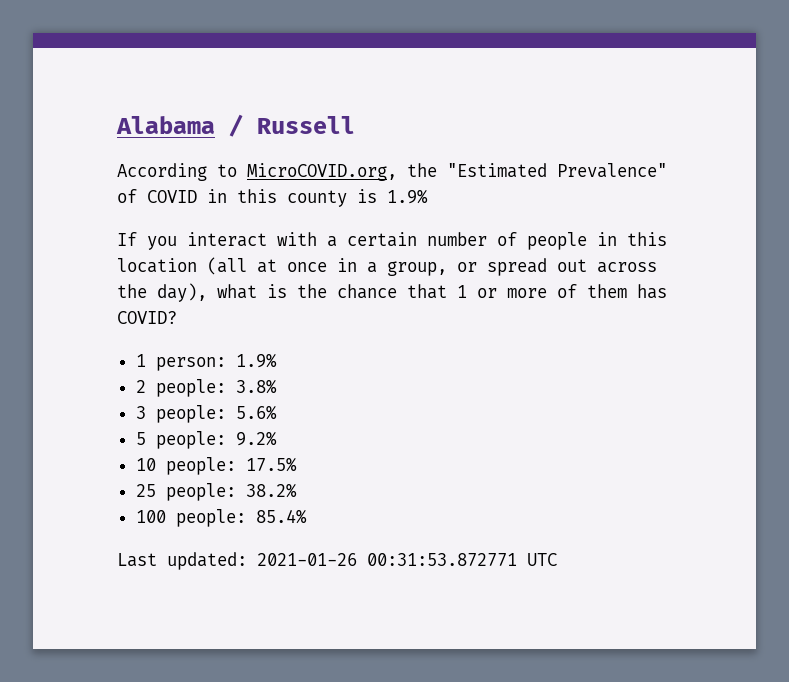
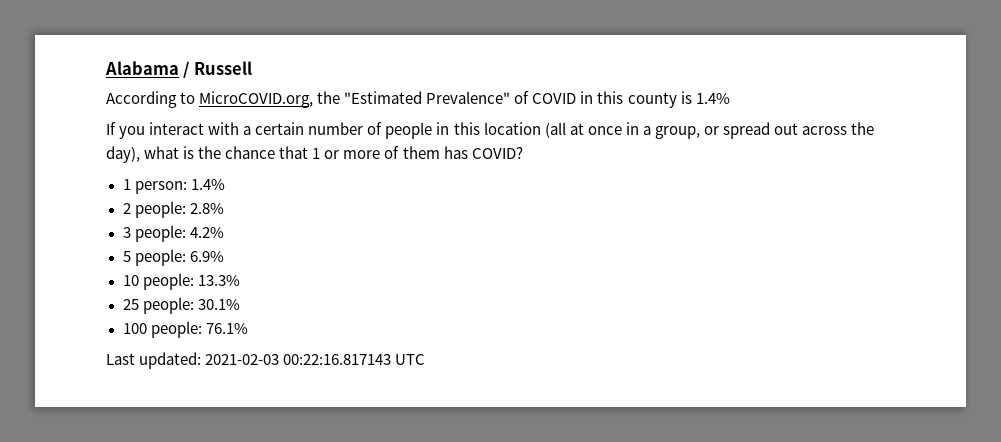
- According to MicroCOVID.org, the "Estimated Prevalence" of COVID in this county is 1.9%
+ According to MicroCOVID.org, the "Estimated Prevalence" of COVID in this county is 1.4%
- 1 person: 1.9%
+ 1 person: 1.4%
- 2 people: 3.8%
+ 2 people: 2.8%
- 3 people: 5.6%
+ 3 people: 4.2%
- 5 people: 9.2%
+ 5 people: 6.9%
- 10 people: 17.5%
+ 10 people: 13.3%
- 25 people: 38.2%
+ 25 people: 30.1%
- 100 people: 85.4%
+ 100 people: 76.1%
- Last updated: 2021-01-26 00:31:53.872771 UTC
+ Last updated: 2021-02-03 00:22:16.817143 UTC

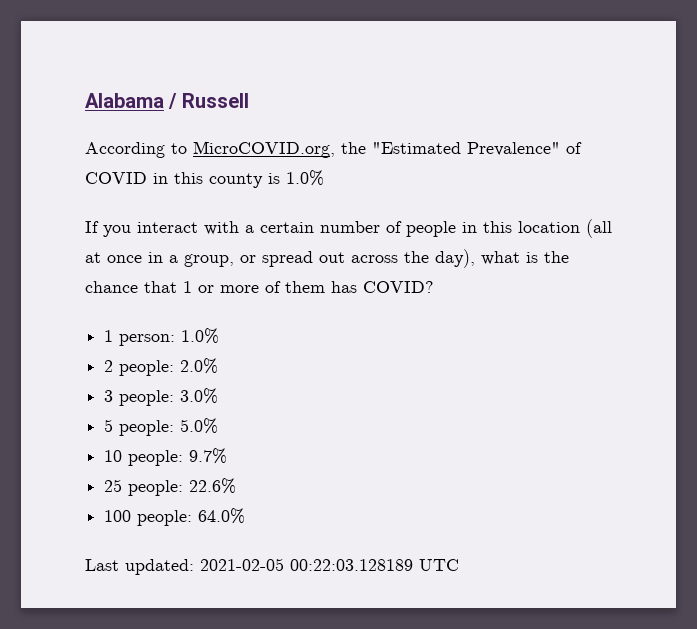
- According to MicroCOVID.org, the "Estimated Prevalence" of COVID in this county is 1.4%
+ According to MicroCOVID.org, the "Estimated Prevalence" of COVID in this county is 1.0%
- 1 person: 1.4%
+ 1 person: 1.0%
- 2 people: 2.8%
+ 2 people: 2.0%
- 3 people: 4.2%
+ 3 people: 3.0%
- 5 people: 6.9%
+ 5 people: 5.0%
- 10 people: 13.3%
+ 10 people: 9.7%
- 25 people: 30.1%
+ 25 people: 22.6%
- 100 people: 76.1%
+ 100 people: 64.0%
- Last updated: 2021-02-03 00:22:16.817143 UTC
+ Last updated: 2021-02-05 00:22:03.128189 UTC

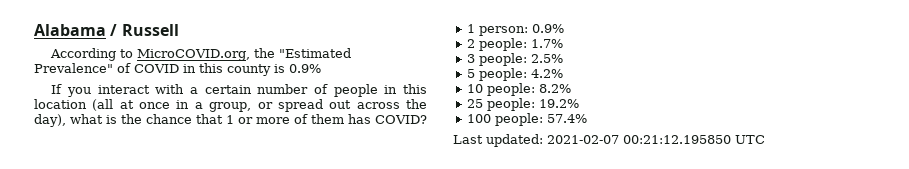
- According to MicroCOVID.org, the "Estimated Prevalence" of COVID in this county is 1.0%
+ According to MicroCOVID.org, the "Estimated Prevalence" of COVID in this county is 0.9%
- 1 person: 1.0%
+ 1 person: 0.9%
- 2 people: 2.0%
+ 2 people: 1.7%
- 3 people: 3.0%
+ 3 people: 2.5%
- 5 people: 5.0%
+ 5 people: 4.2%
- 10 people: 9.7%
+ 10 people: 8.2%
- 25 people: 22.6%
+ 25 people: 19.2%
- 100 people: 64.0%
+ 100 people: 57.4%
- Last updated: 2021-02-05 00:22:03.128189 UTC
+ Last updated: 2021-02-07 00:21:12.195850 UTC

